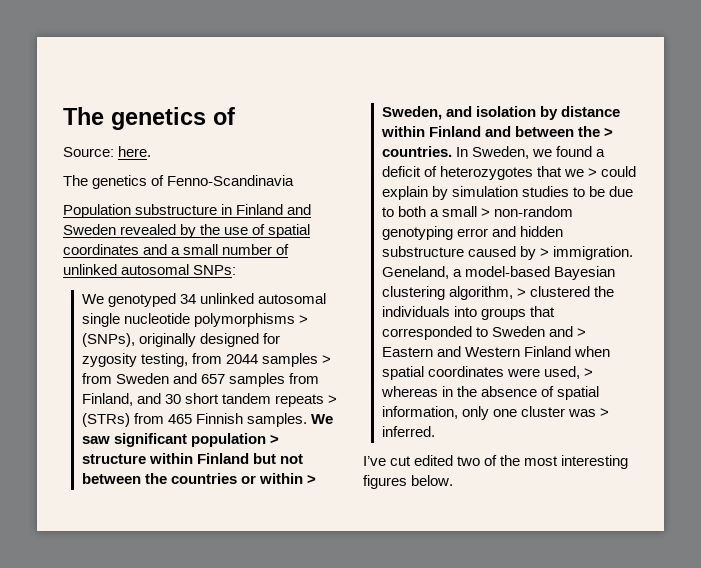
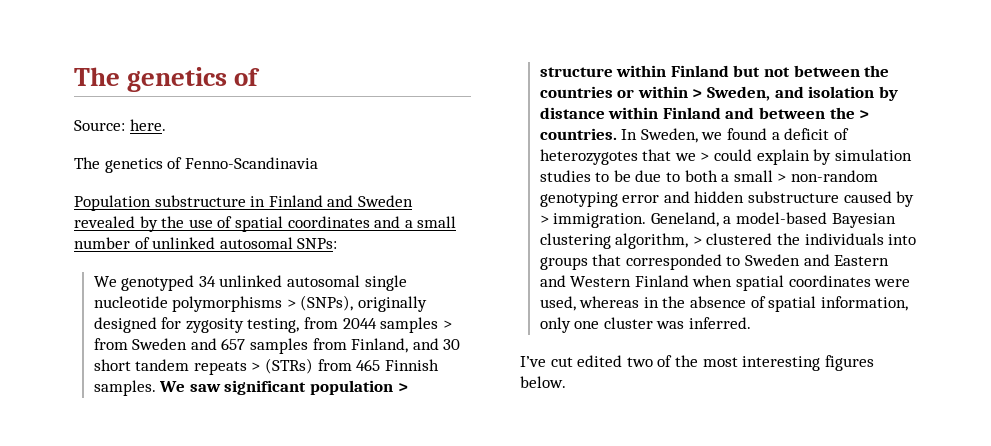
- Geneland, a model-based Bayesian clustering algorithm, > clustered the individuals into groups that corresponded to Sweden and > Eastern and Western Finland when spatial coordinates were used, > whereas in the absence of spatial information, only one cluster was > inferred.
+ Geneland, a model-based Bayesian clustering algorithm, > clustered the individuals into groups that corresponded to Sweden and Eastern and Western Finland when spatial coordinates were used, whereas in the absence of spatial information, only one cluster was inferred.

